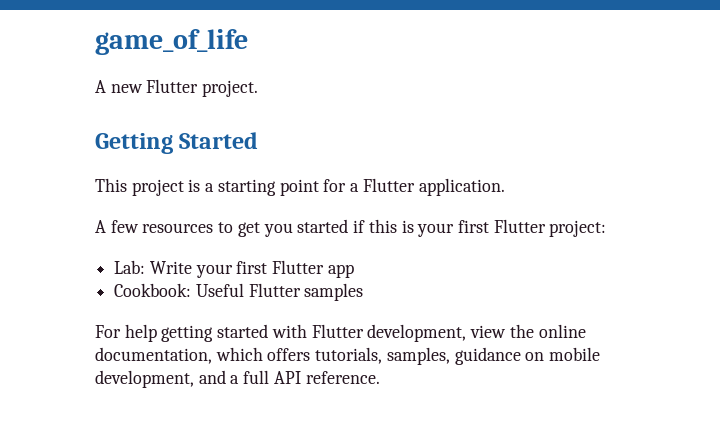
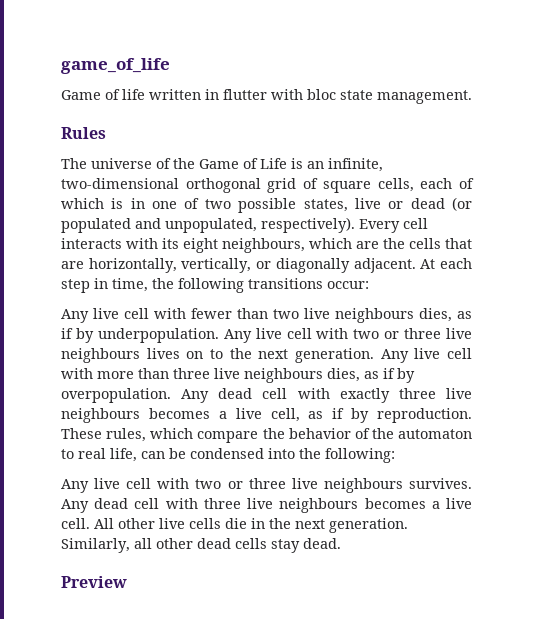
- A new Flutter project.
- Getting Started
- This project is a starting point for a Flutter application.
- A few resources to get you started if this is your first Flutter project:
- Lab: Write your first Flutter app
- Cookbook: Useful Flutter samples
- For help getting started with Flutter development, view the online documentation, which offers tutorials, samples, guidance on mobile development, and a full API reference.
+ Game of life written in flutter with bloc state management.
+ Rules
+ The universe of the Game of Life is an infinite, two-dimensional orthogonal grid of square cells, each of which is in one of two possible states, live or dead (or populated and unpopulated, respectively). Every cell interacts with its eight neighbours, which are the cells that are horizontally, vertically, or diagonally adjacent. At each step in time, the following transitions occur:
+ Any live cell with fewer than two live neighbours dies, as if by underpopulation. Any live cell with two or three live neighbours lives on to the next generation. Any live cell with more than three live neighbours dies, as if by overpopulation. Any dead cell with exactly three live neighbours becomes a live cell, as if by reproduction. These rules, which compare the behavior of the automaton to real life, can be condensed into the following:
+ Any live cell with two or three live neighbours survives. Any dead cell with three live neighbours becomes a live cell. All other live cells die in the next generation. Similarly, all other dead cells stay dead.
+ Preview

